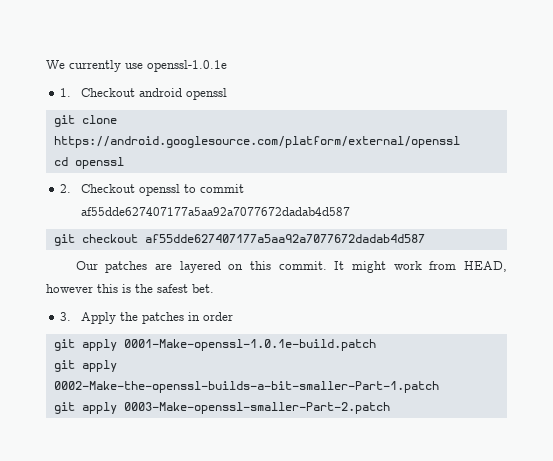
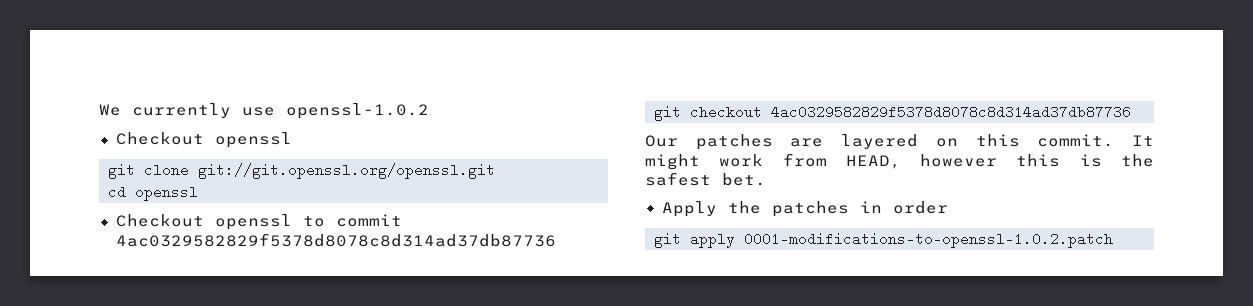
- We currently use openssl-1.0.1e
- 1. Checkout android openssl
+ We currently use openssl-1.0.2
+ Checkout openssl
- git clone https://android.googlesource.com/platform/external/openssl
+ git clone git://git.openssl.org/openssl.git
- 2. Checkout openssl to commit af55dde627407177a5aa92a7077672dadab4d587
+ Checkout openssl to commit 4ac0329582829f5378d8078c8d314ad37db87736
- git checkout af55dde627407177a5aa92a7077672dadab4d587
+ git checkout 4ac0329582829f5378d8078c8d314ad37db87736
- 3. Apply the patches in order
+ Apply the patches in order
- git apply 0001-Make-openssl-1.0.1e-build.patch
- git apply 0002-Make-the-openssl-builds-a-bit-smaller-Part-1.patch
- git apply 0003-Make-openssl-smaller-Part-2.patch
+ git apply 0001-modifications-to-openssl-1.0.2.patch

